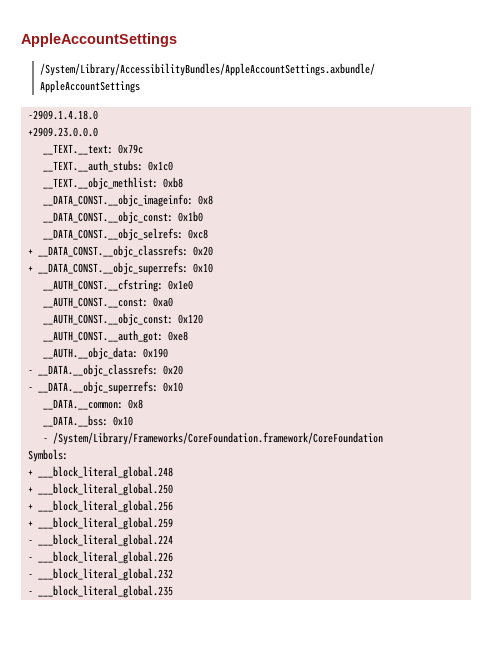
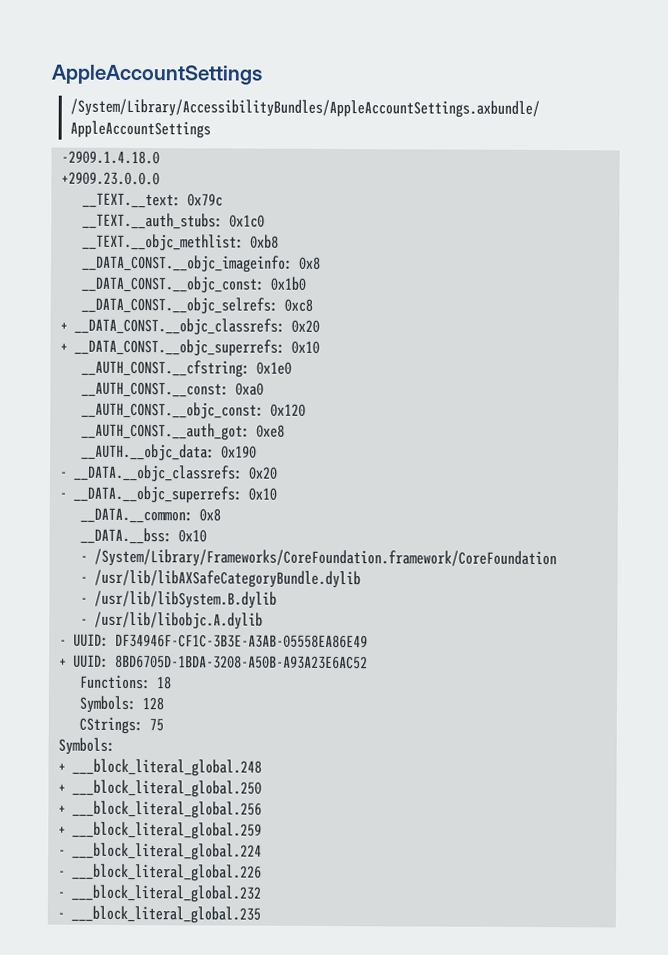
+ - /usr/lib/libAXSafeCategoryBundle.dylib
+ - /usr/lib/libSystem.B.dylib
+ - /usr/lib/libobjc.A.dylib
+ - UUID: DF34946F-CF1C-3B3E-A3AB-05558EA86E49
+ + UUID: 8BD6705D-1BDA-3208-A50B-A93A23E6AC52
+ Functions: 18
+ Symbols: 128
+ CStrings: 75

